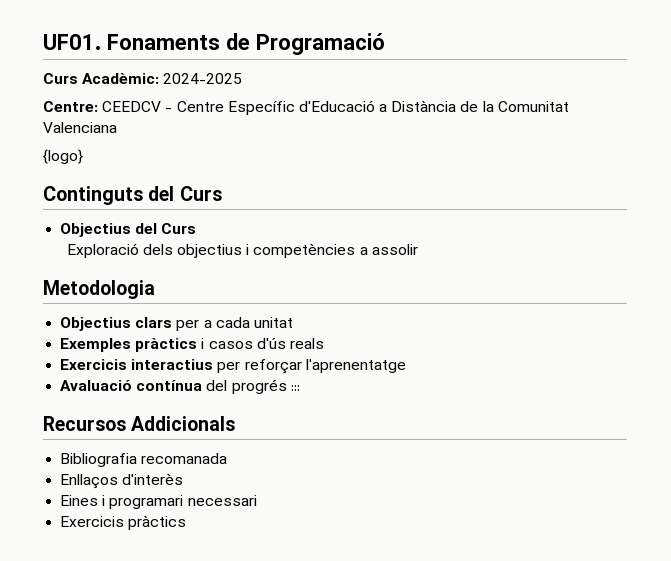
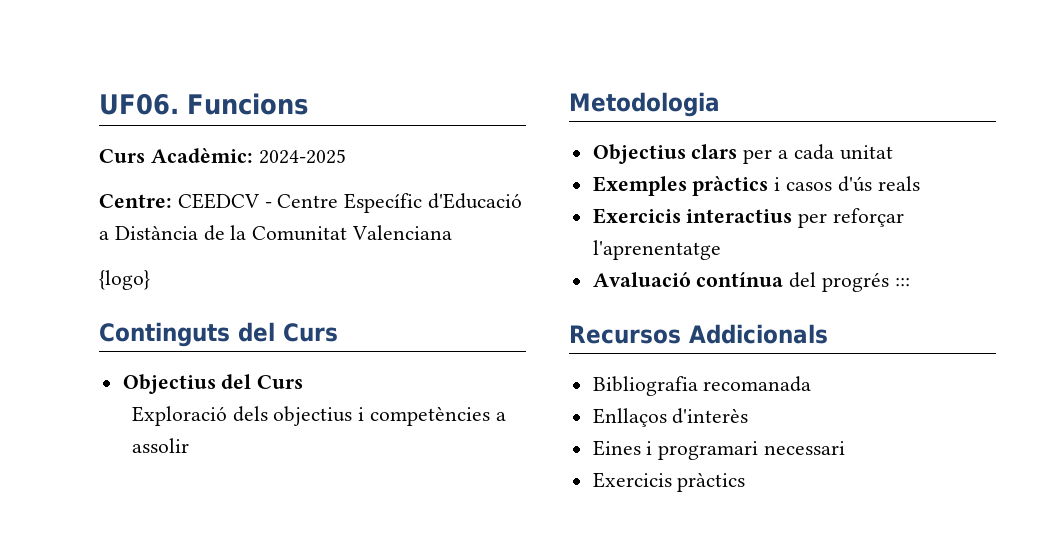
- UF01. Fonaments de Programació
+ UF06. Funcions

